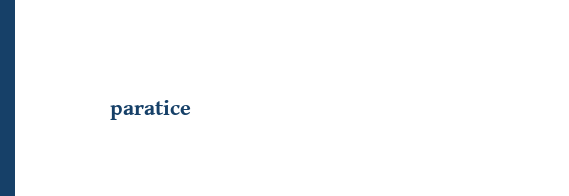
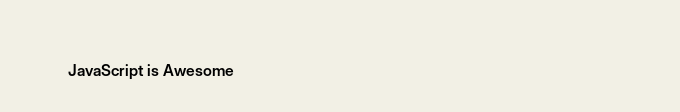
- paratice
+ JavaScript is Awesome

